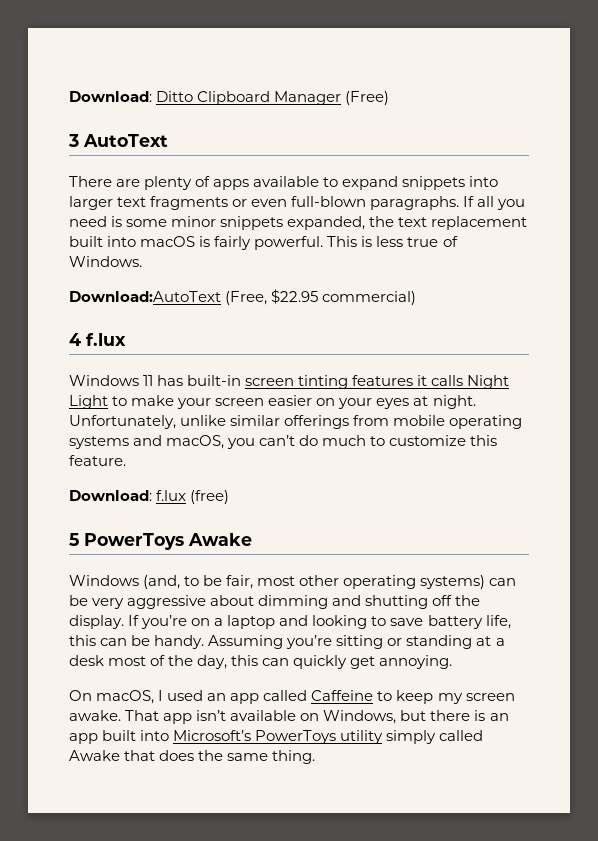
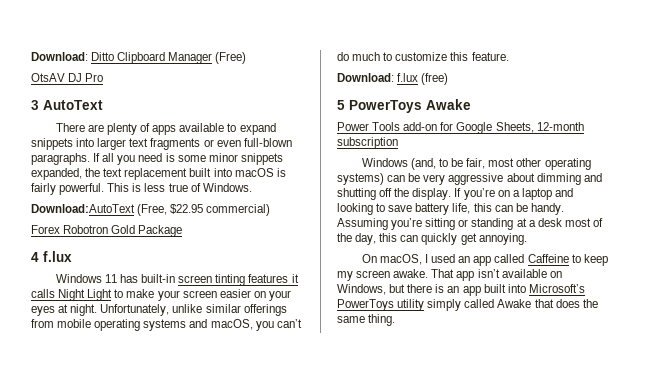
+ OtsAV DJ Pro
+ Forex Robotron Gold Package
+ Power Tools add-on for Google Sheets, 12-month subscription

